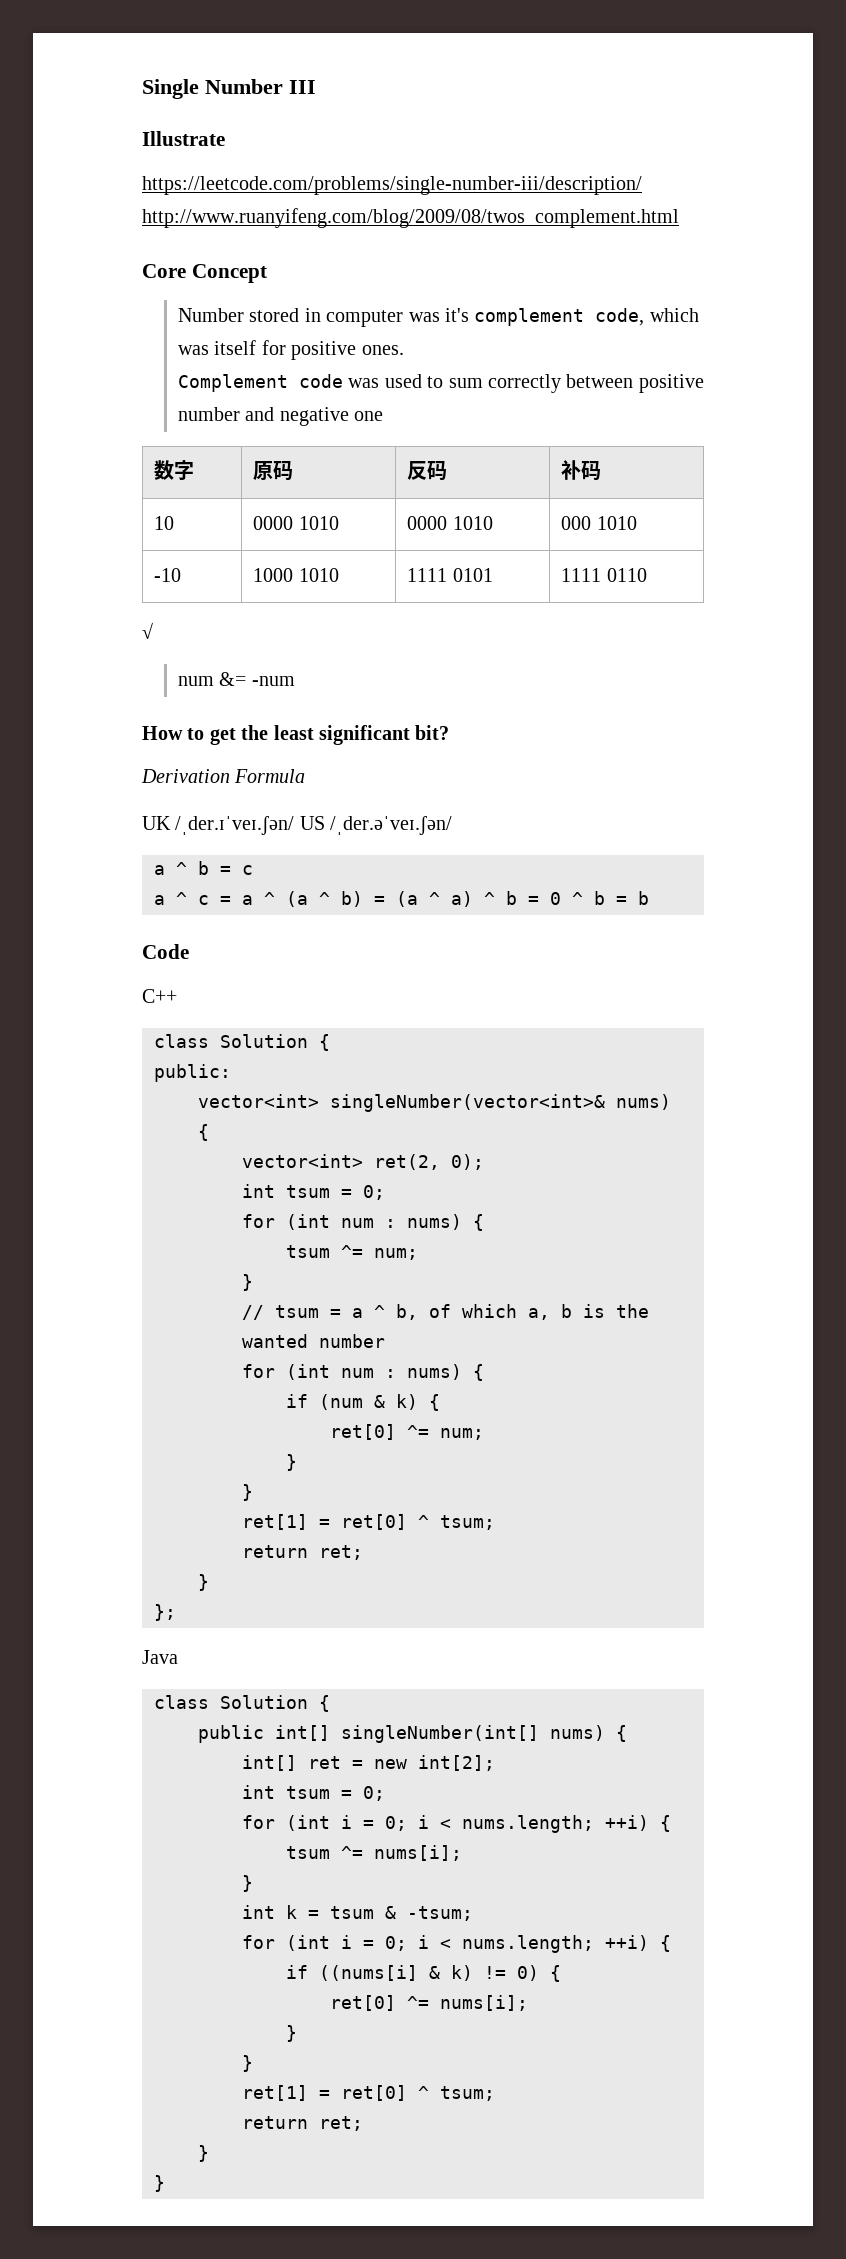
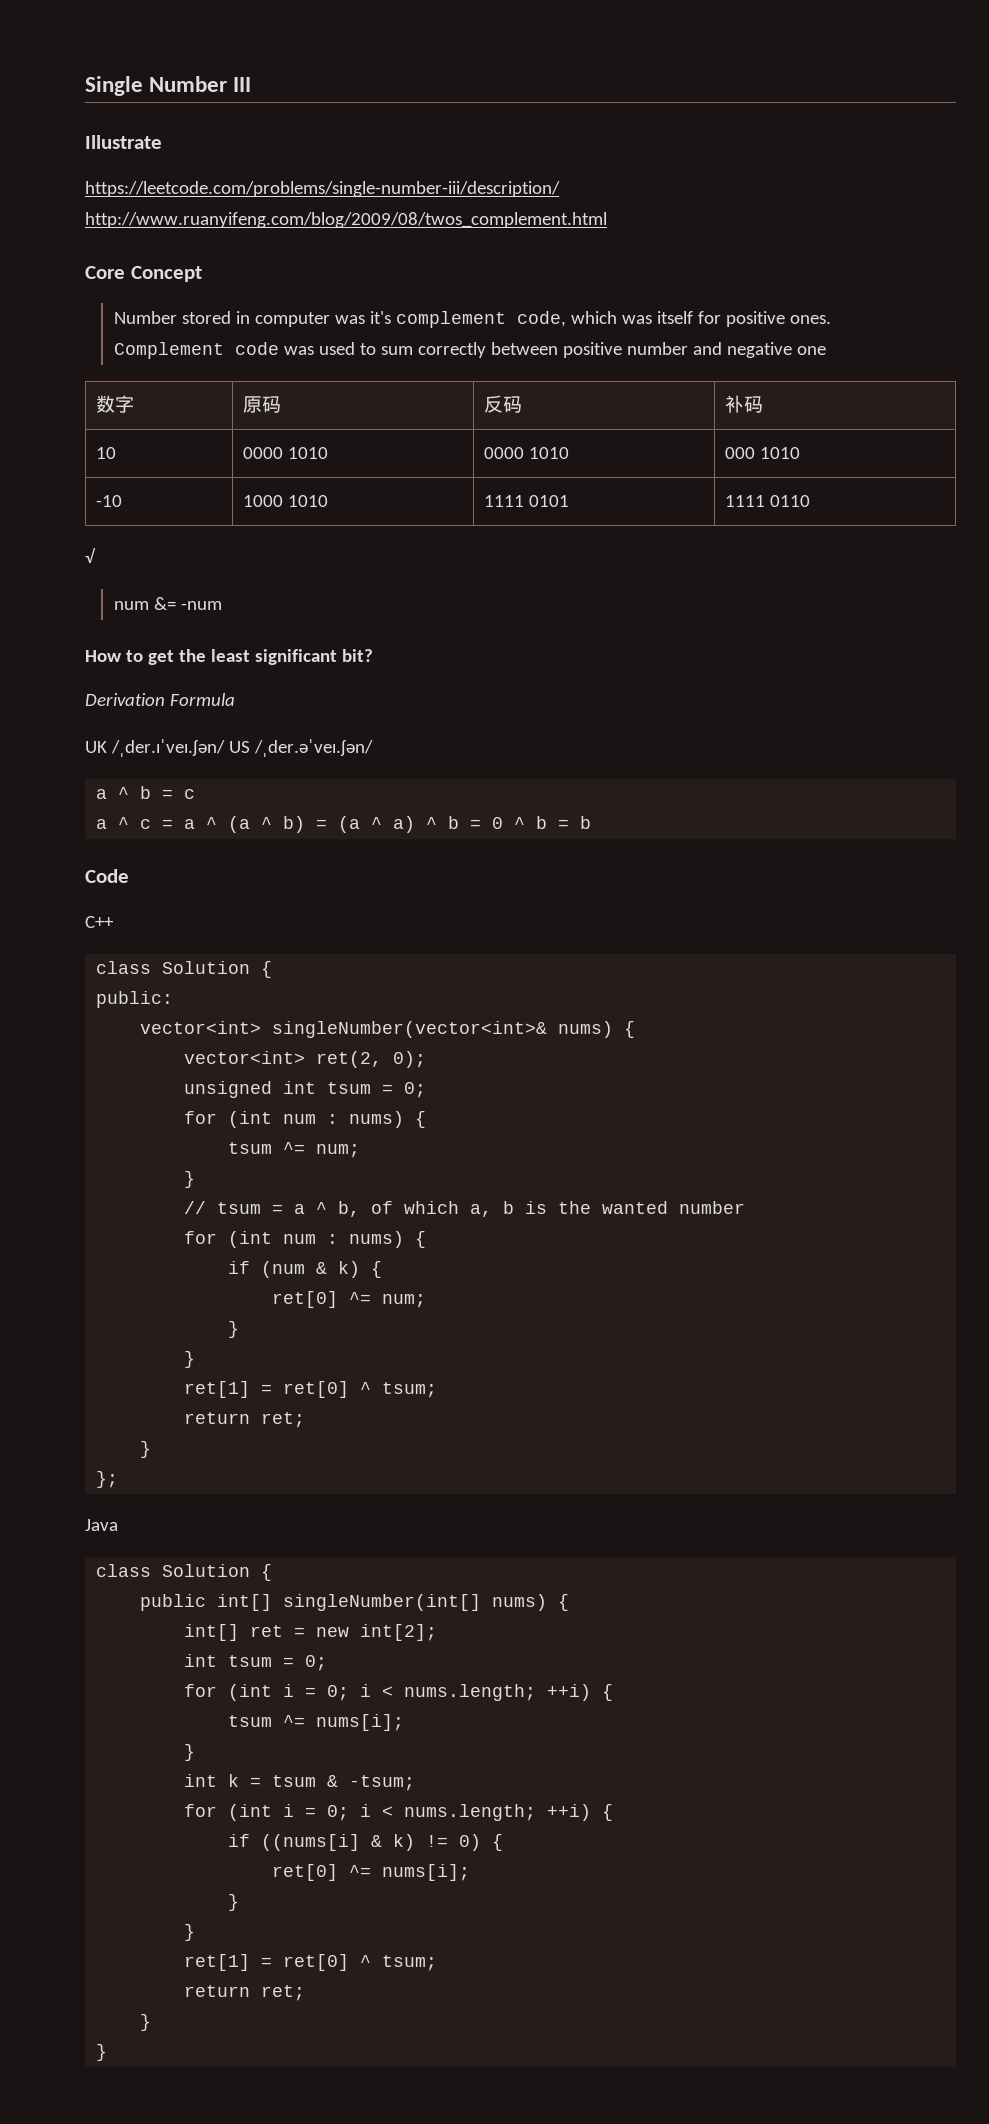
  vector<int> ret(2, 0);
- int tsum = 0;
+ unsigned int tsum = 0;

